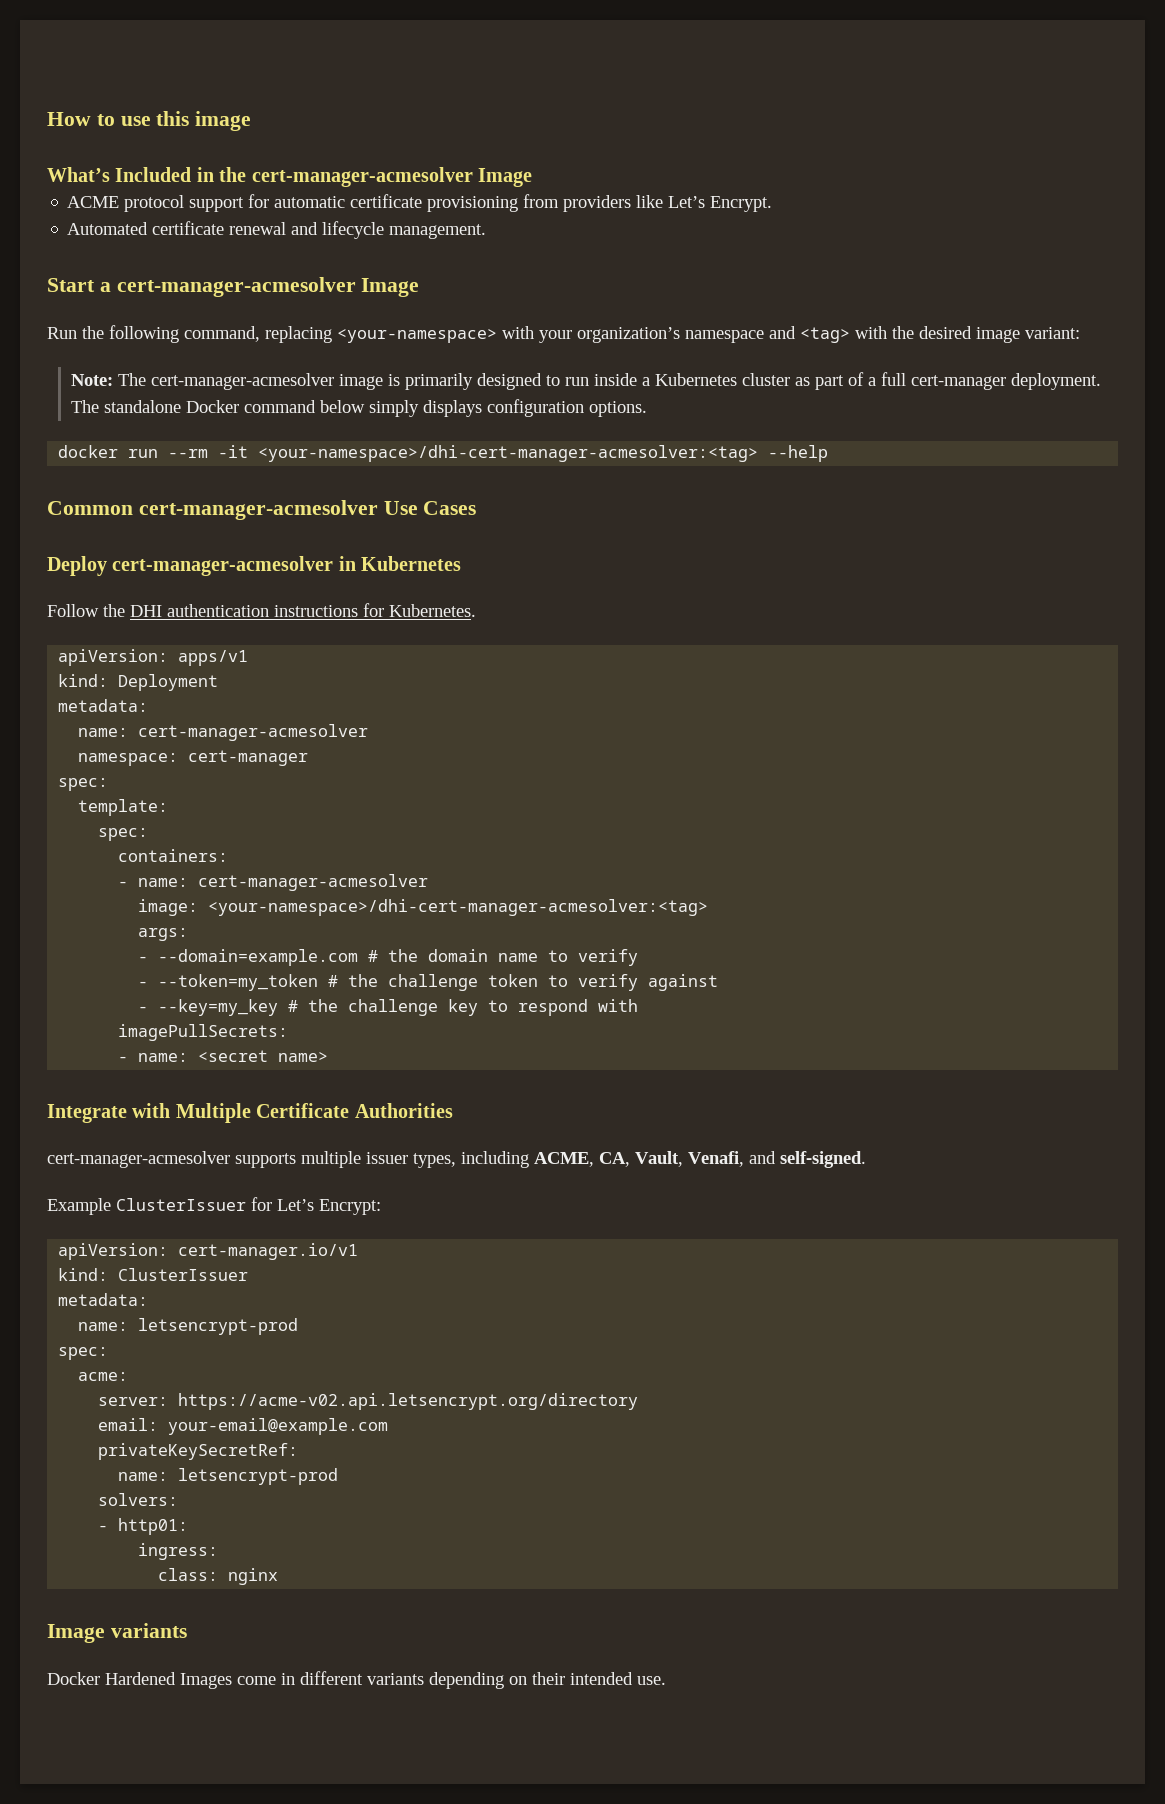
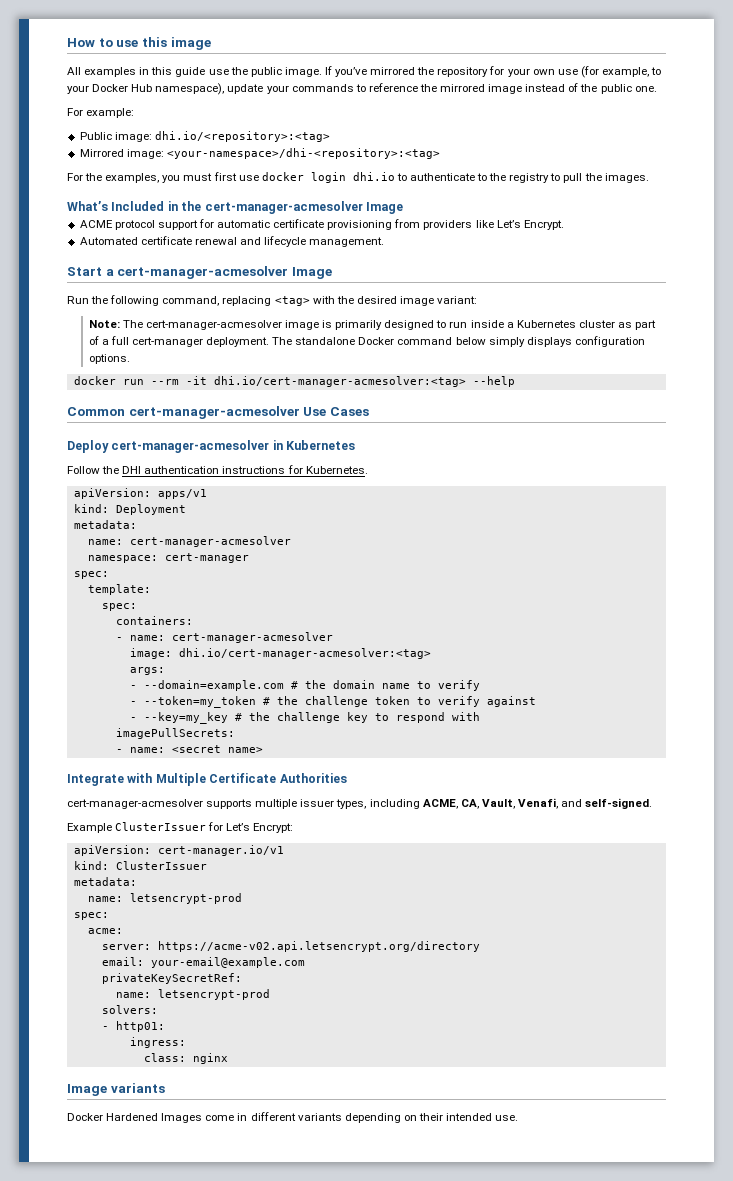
+ All examples in this guide use the public image. If you’ve mirrored the repository for your own use (for example, to your Docker Hub namespace), update your commands to reference the mirrored image instead of the public one.
+ For example:
+ Public image: dhi.io/<repository>:<tag>
+ Mirrored image: <your-namespace>/dhi-<repository>:<tag>
+ For the examples, you must first use docker login dhi.io to authenticate to the registry to pull the images.
- Run the following command, replacing <your-namespace> with your organization’s namespace and <tag> with the desired image variant:
+ Run the following command, replacing <tag> with the desired image variant:
- docker run --rm -it <your-namespace>/dhi-cert-manager-acmesolver:<tag> --help
+ docker run --rm -it dhi.io/cert-manager-acmesolver:<tag> --help
- image: <your-namespace>/dhi-cert-manager-acmesolver:<tag>
+ image: dhi.io/cert-manager-acmesolver:<tag>

